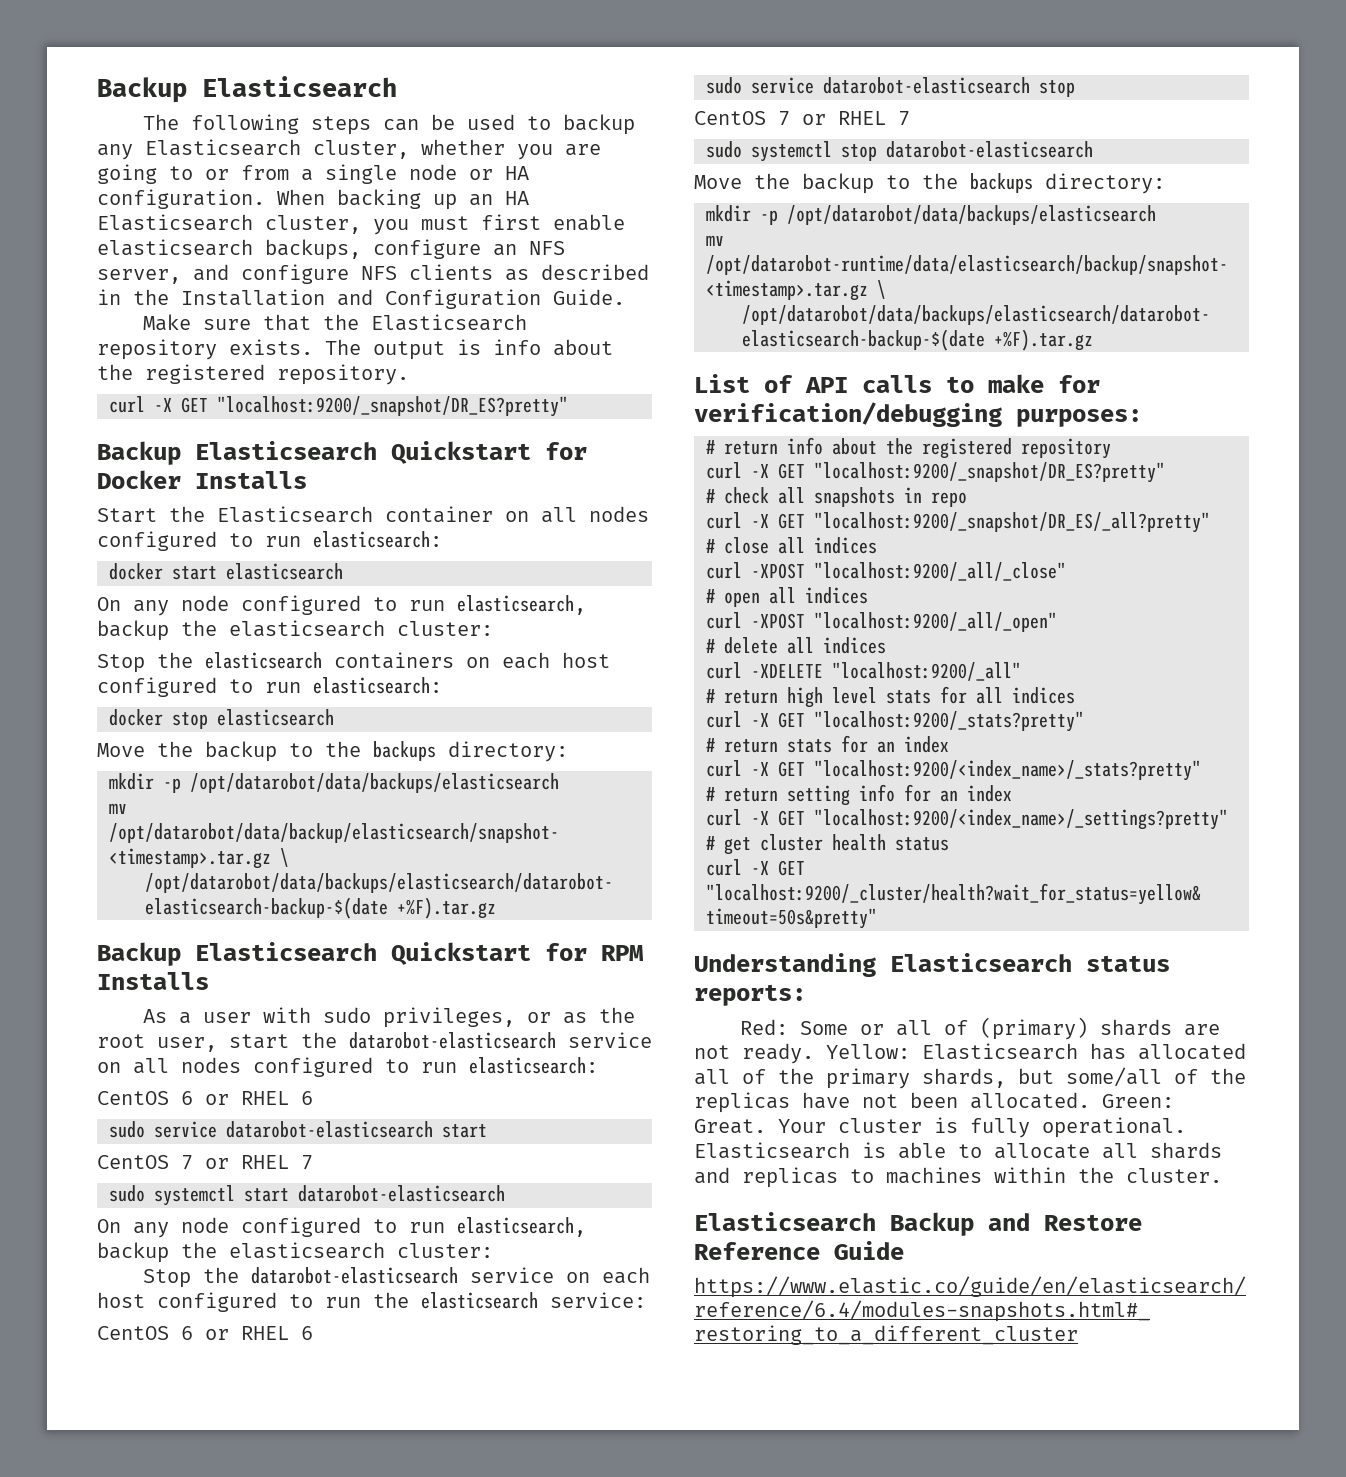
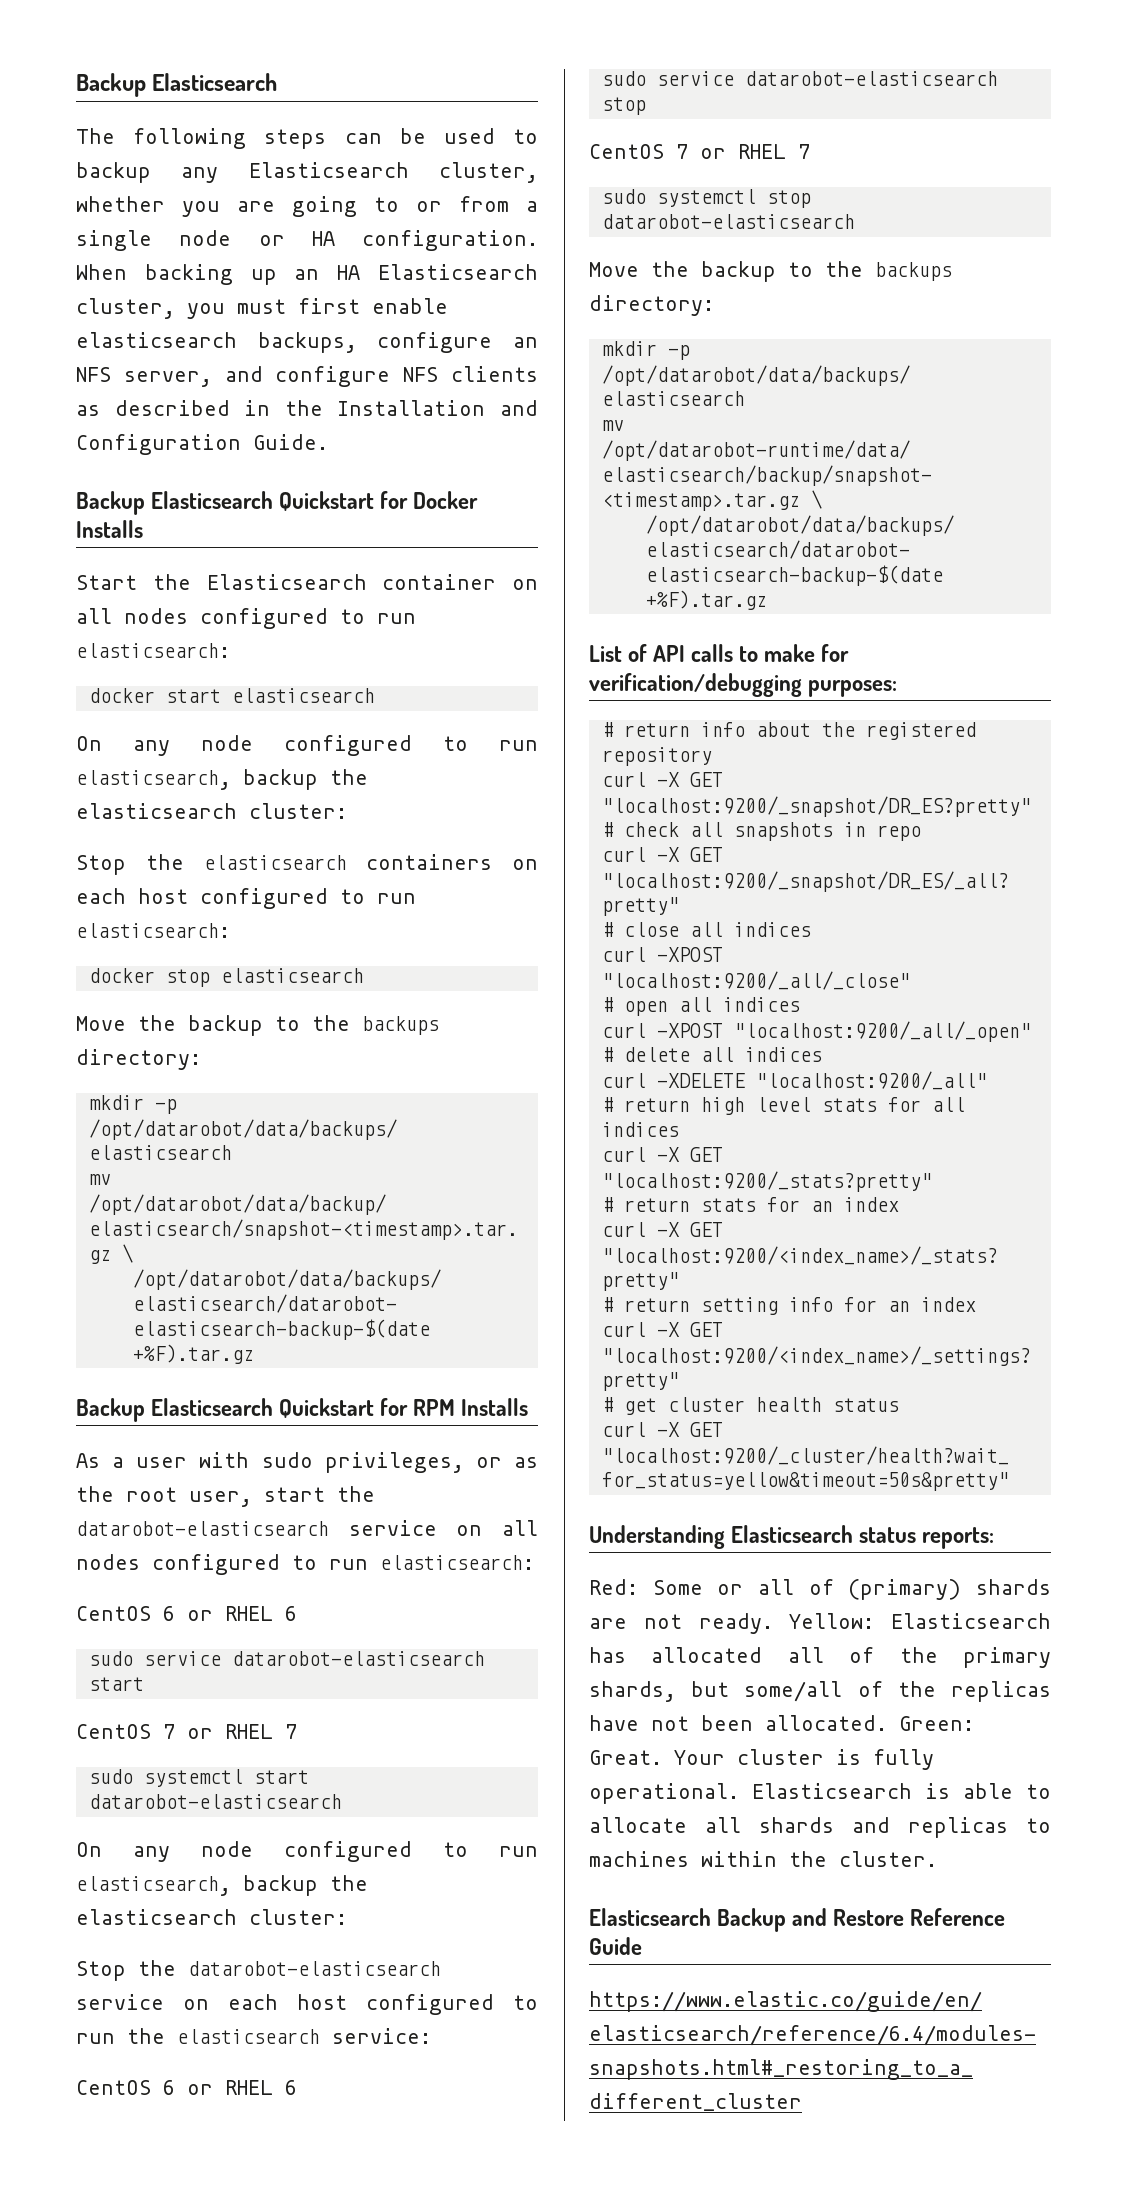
- Make sure that the Elasticsearch repository exists. The output is info about the registered repository.
- curl -X GET "localhost:9200/_snapshot/DR_ES?pretty"

